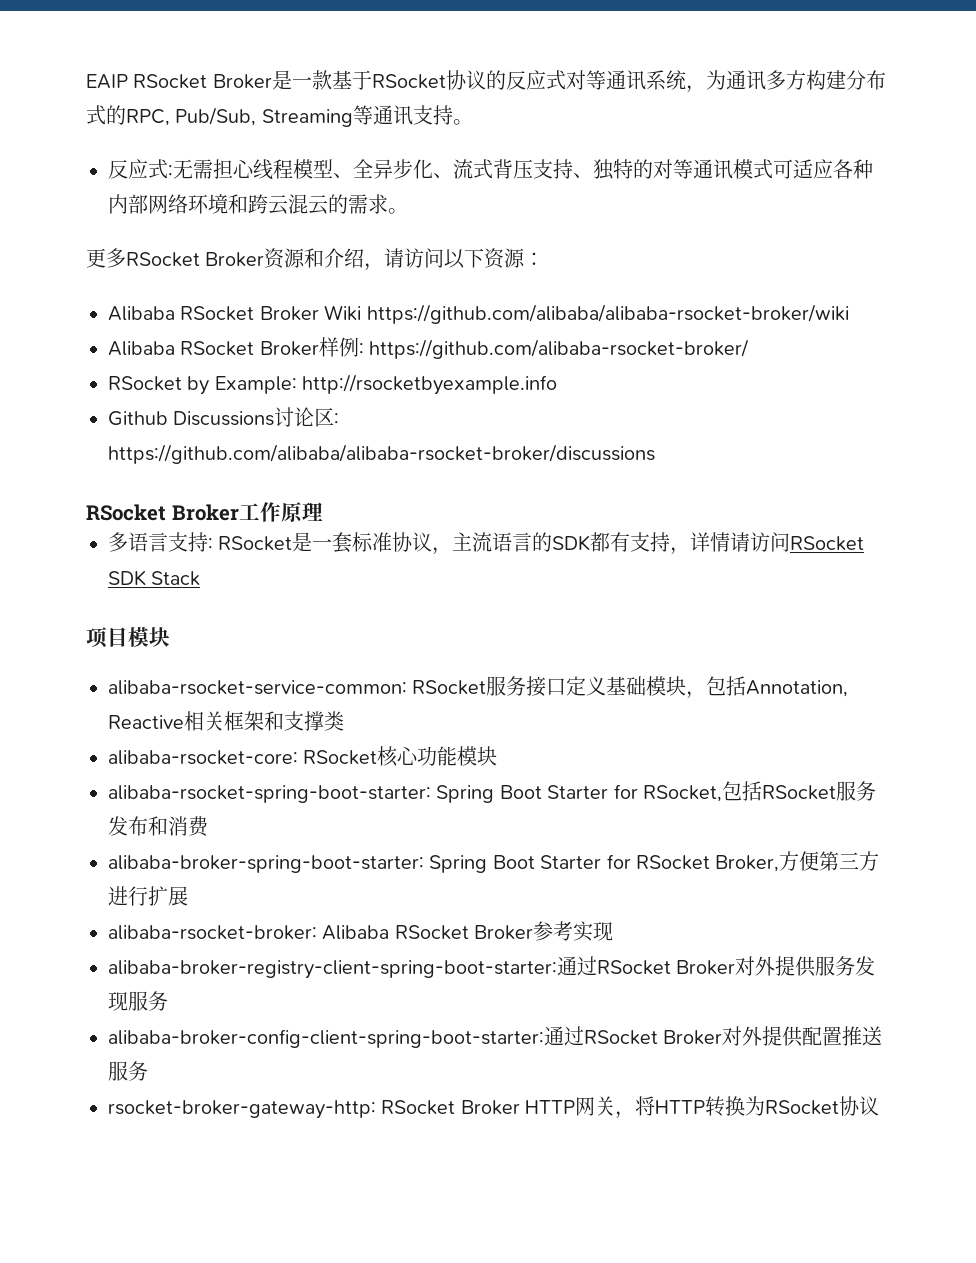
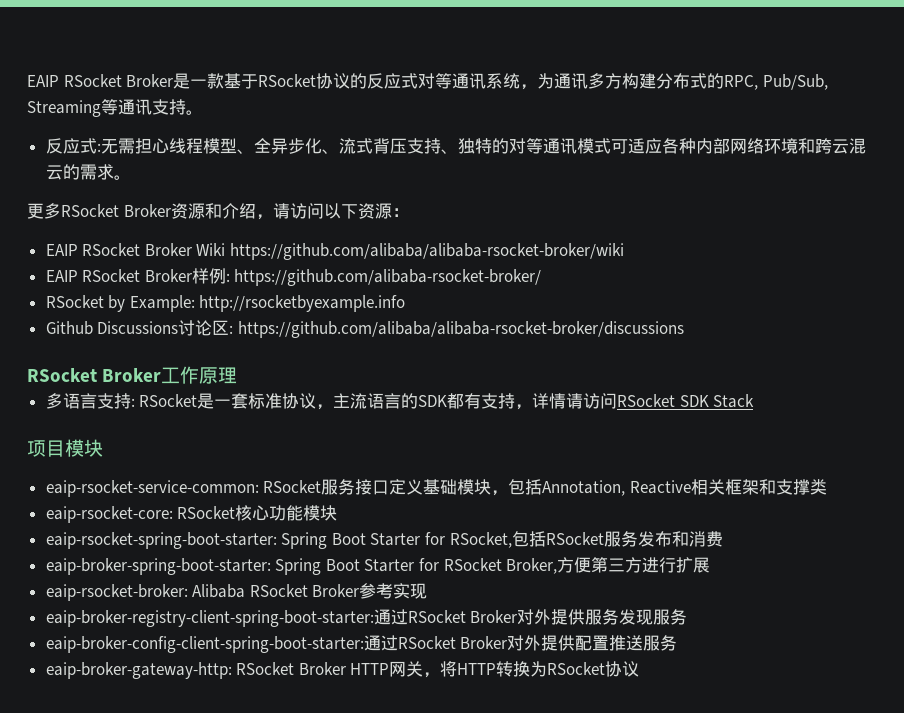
- Alibaba RSocket Broker Wiki https://github.com/alibaba/alibaba-rsocket-broker/wiki
+ EAIP RSocket Broker Wiki https://github.com/alibaba/alibaba-rsocket-broker/wiki
- Alibaba RSocket Broker样例: https://github.com/alibaba-rsocket-broker/
+ EAIP RSocket Broker样例: https://github.com/alibaba-rsocket-broker/
- alibaba-rsocket-service-common: RSocket服务接口定义基础模块，包括Annotation, Reactive相关框架和支撑类
+ eaip-rsocket-service-common: RSocket服务接口定义基础模块，包括Annotation, Reactive相关框架和支撑类
- alibaba-rsocket-core: RSocket核心功能模块
+ eaip-rsocket-core: RSocket核心功能模块
- alibaba-rsocket-spring-boot-starter: Spring Boot Starter for RSocket,包括RSocket服务发布和消费
+ eaip-rsocket-spring-boot-starter: Spring Boot Starter for RSocket,包括RSocket服务发布和消费
- alibaba-broker-spring-boot-starter: Spring Boot Starter for RSocket Broker,方便第三方进行扩展
+ eaip-broker-spring-boot-starter: Spring Boot Starter for RSocket Broker,方便第三方进行扩展
- alibaba-rsocket-broker: Alibaba RSocket Broker参考实现
+ eaip-rsocket-broker: Alibaba RSocket Broker参考实现
- alibaba-broker-registry-client-spring-boot-starter:通过RSocket Broker对外提供服务发现服务
+ eaip-broker-registry-client-spring-boot-starter:通过RSocket Broker对外提供服务发现服务
- alibaba-broker-config-client-spring-boot-starter:通过RSocket Broker对外提供配置推送服务
+ eaip-broker-config-client-spring-boot-starter:通过RSocket Broker对外提供配置推送服务
- rsocket-broker-gateway-http: RSocket Broker HTTP网关，将HTTP转换为RSocket协议
+ eaip-broker-gateway-http: RSocket Broker HTTP网关，将HTTP转换为RSocket协议

